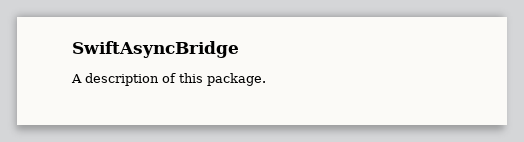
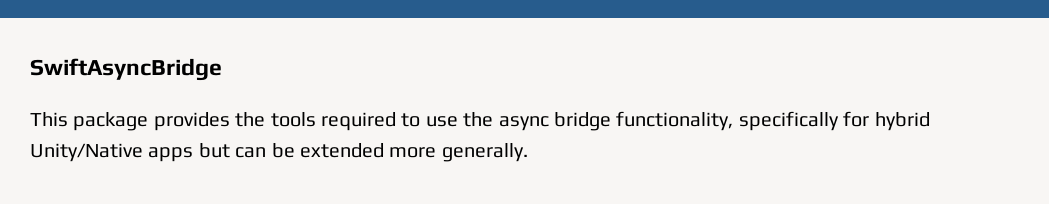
- A description of this package.
+ This package provides the tools required to use the async bridge functionality, specifically for hybrid Unity/Native apps but can be extended more generally.

